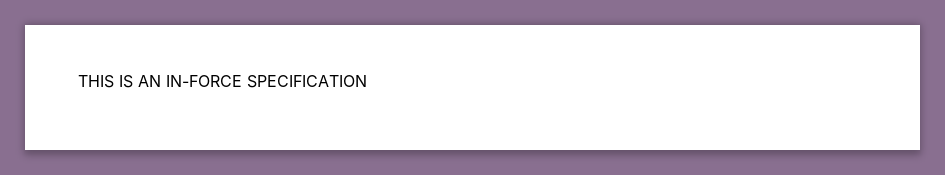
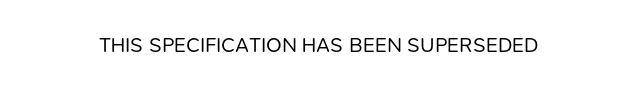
- THIS IS AN IN-FORCE SPECIFICATION
+ THIS SPECIFICATION HAS BEEN SUPERSEDED

